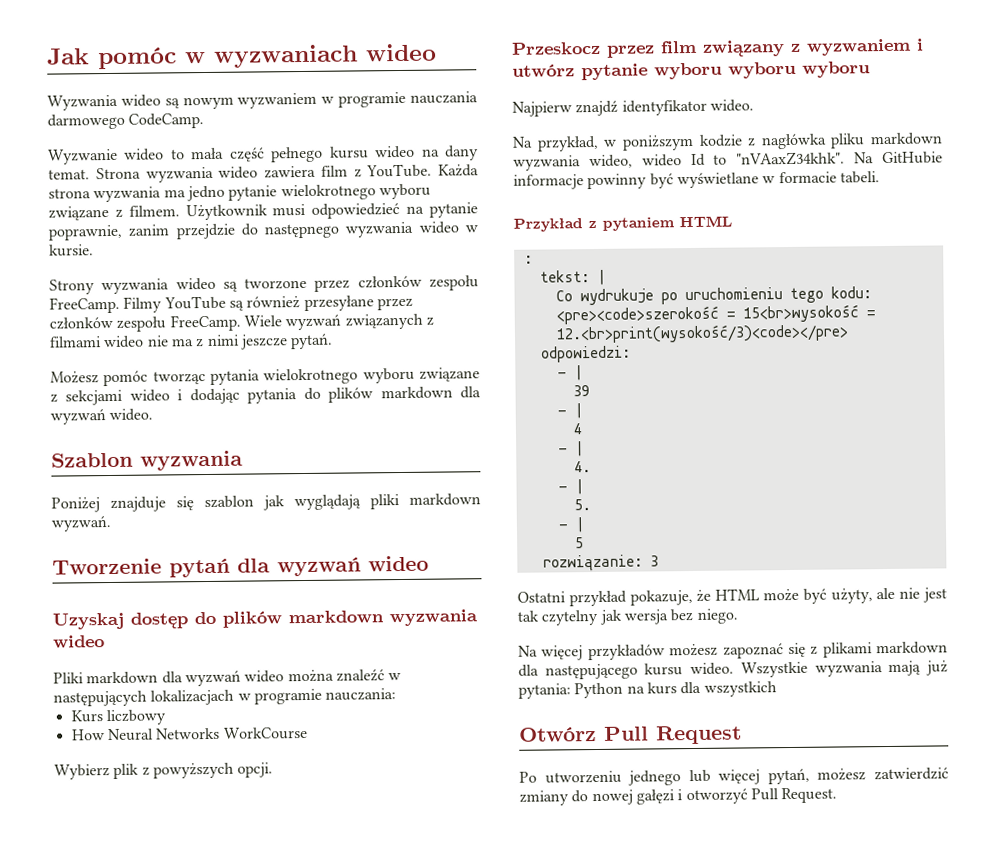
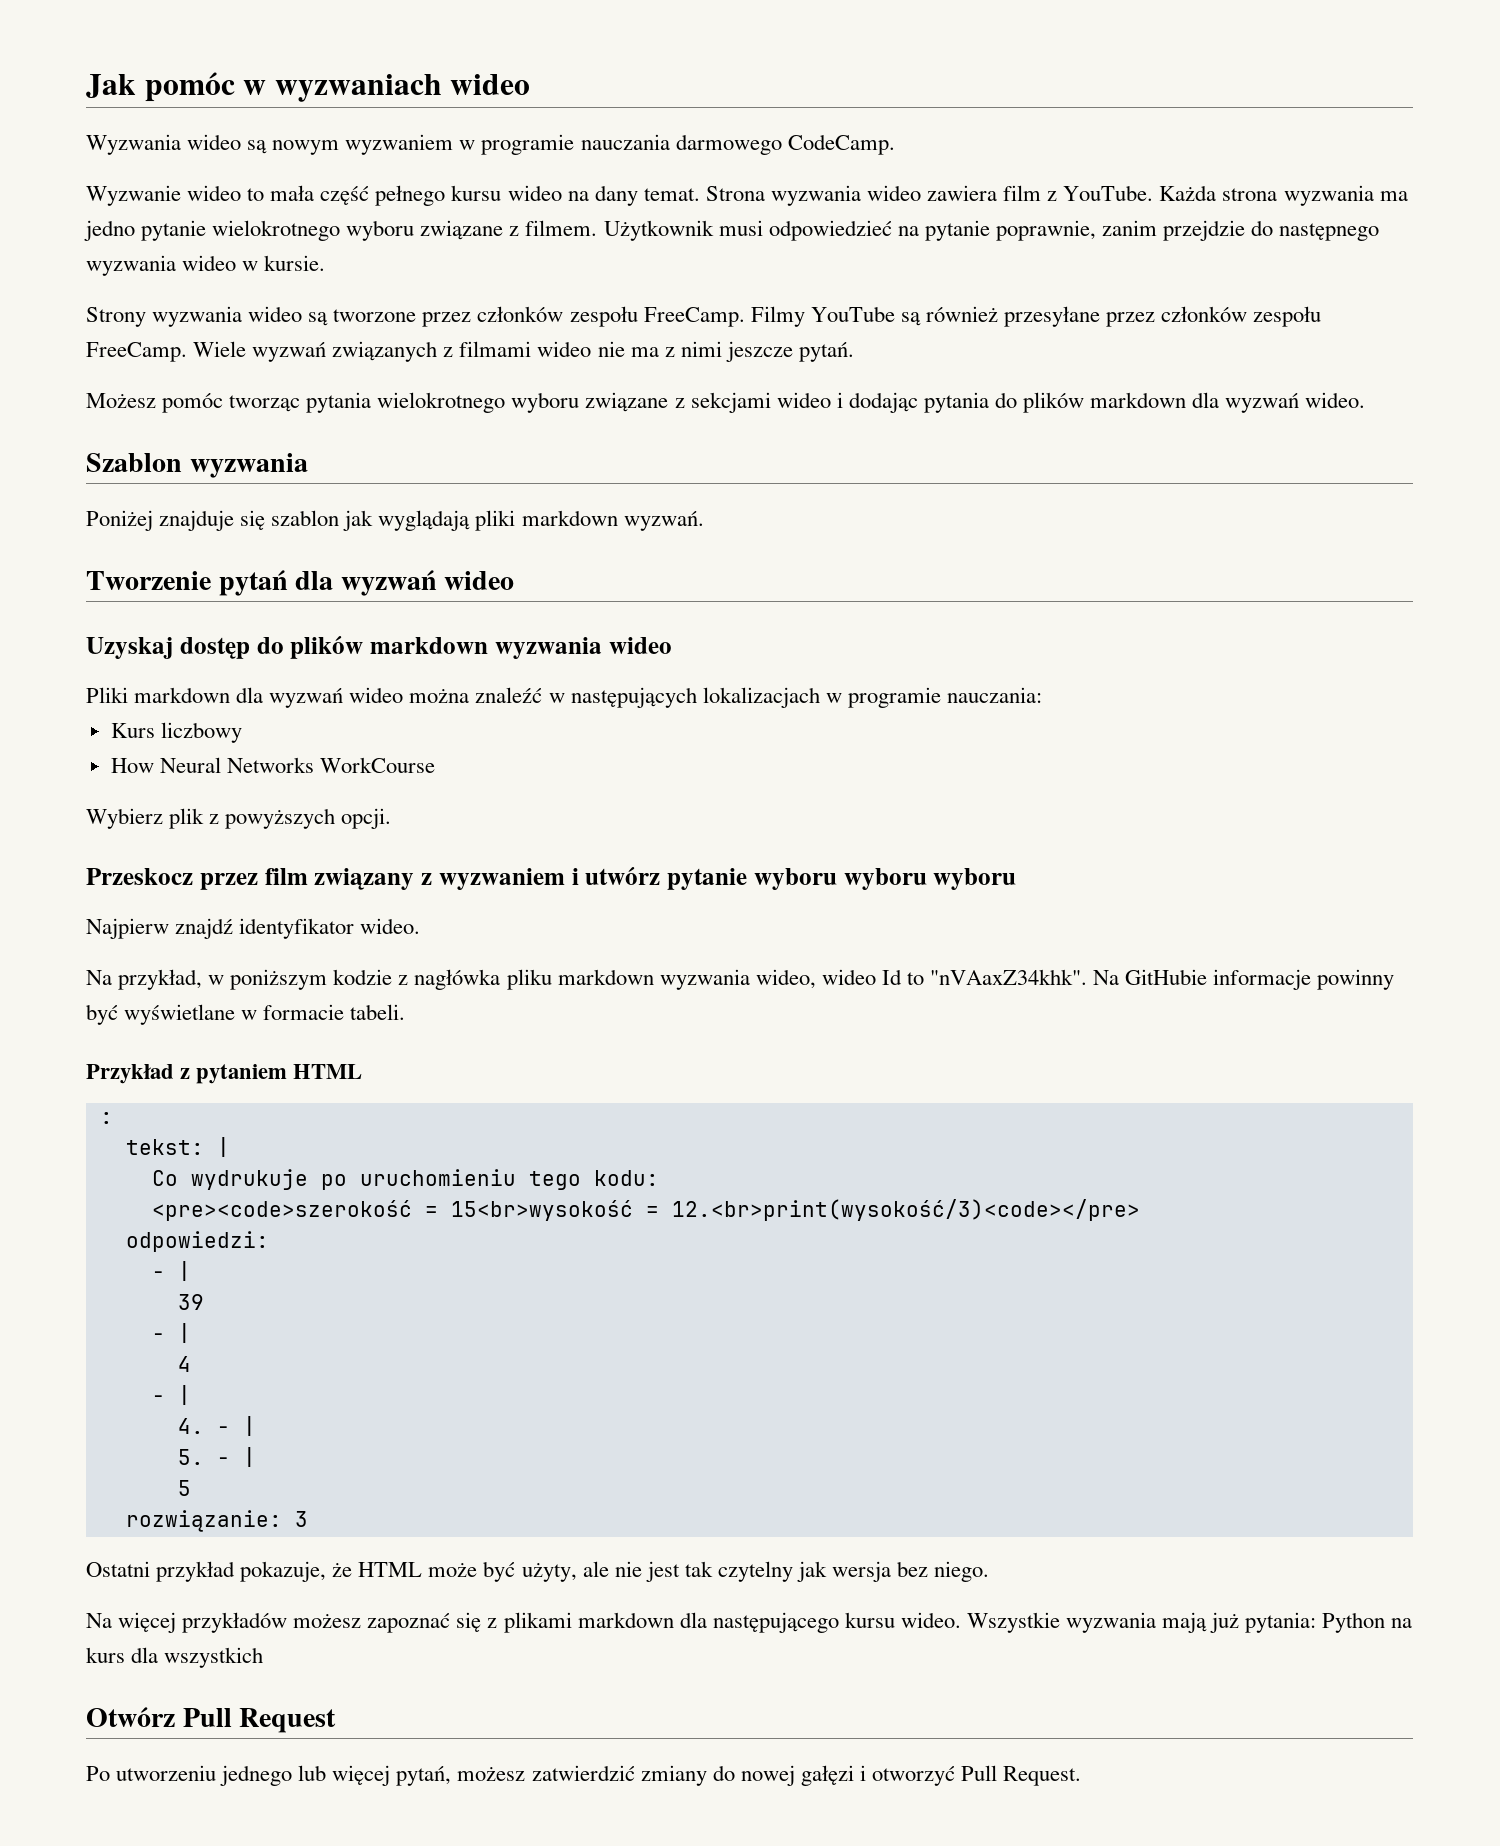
- 4.
- - |
+ 4. - |
- 5.
- - |
+ 5. - |

